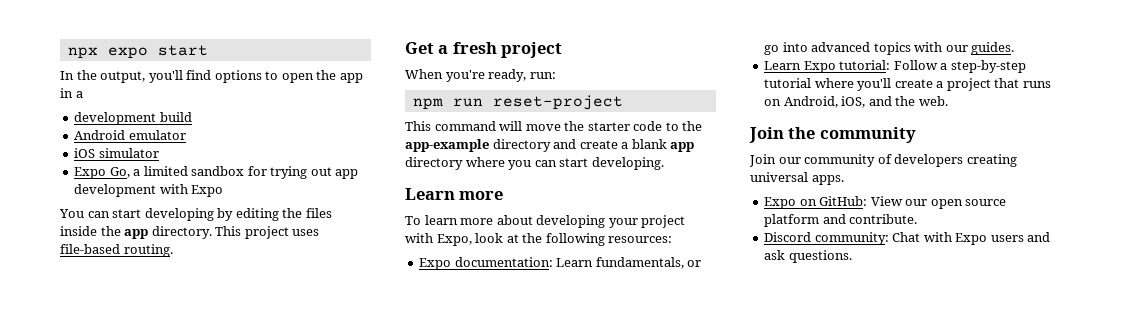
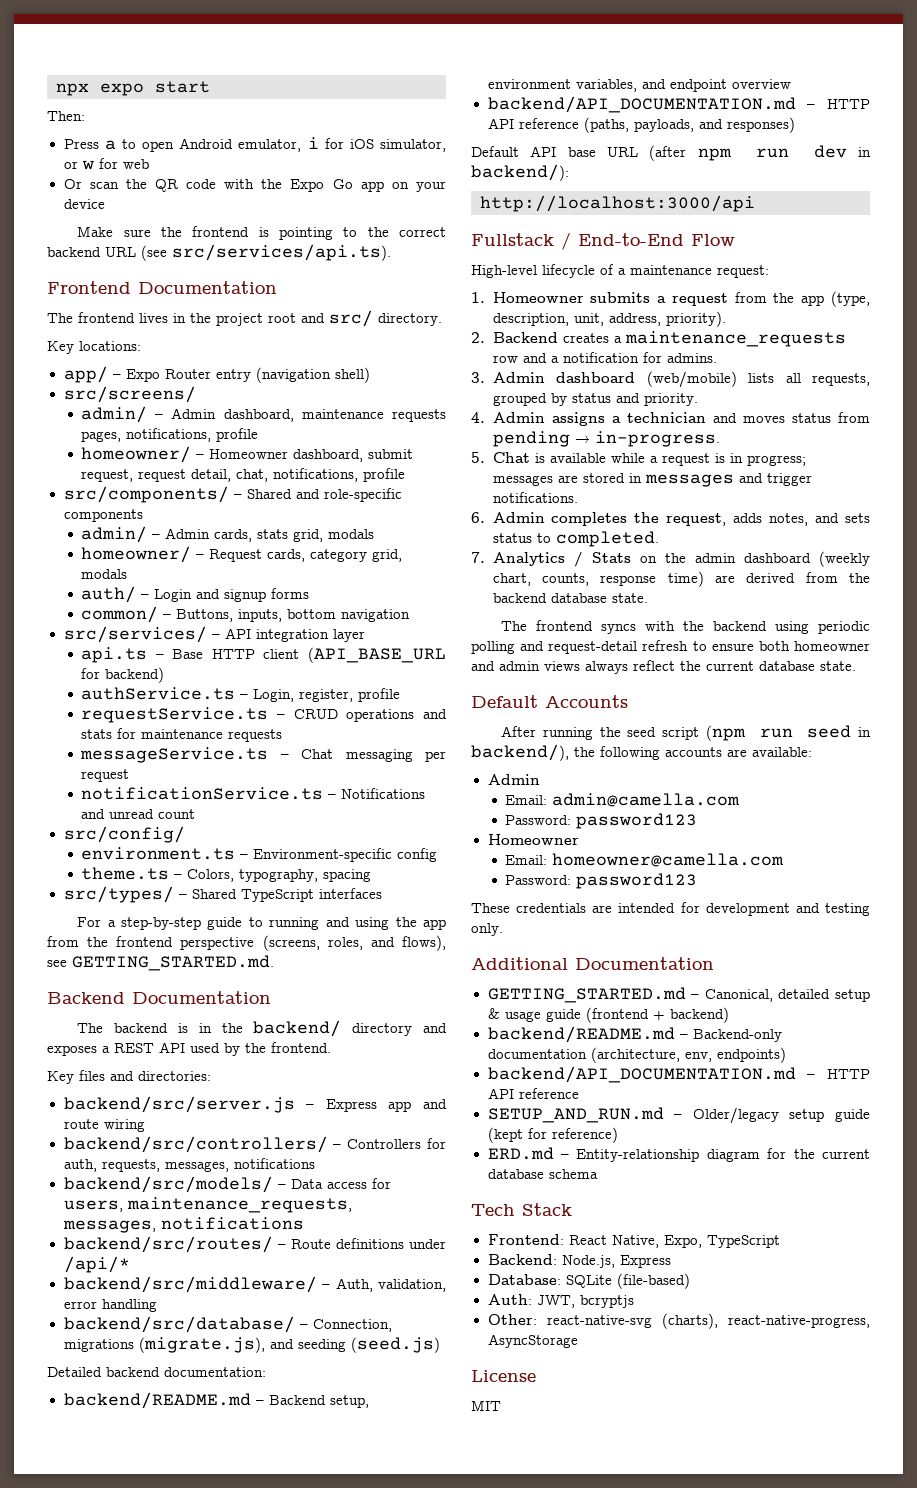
- In the output, you'll find options to open the app in a
- development build
- Android emulator
- iOS simulator
- Expo Go, a limited sandbox for trying out app development with Expo
- You can start developing by editing the files inside the app directory. This project uses file-based routing.
- Get a fresh project
- When you're ready, run:
- npm run reset-project
- This command will move the starter code to the app-example directory and create a blank app directory where you can start developing.
- Learn more
- To learn more about developing your project with Expo, look at the following resources:
- Expo documentation: Learn fundamentals, or go into advanced topics with our guides.
- Learn Expo tutorial: Follow a step-by-step tutorial where you'll create a project that runs on Android, iOS, and the web.
- Join the community
- Join our community of developers creating universal apps.
- Expo on GitHub: View our open source platform and contribute.
- Discord community: Chat with Expo users and ask questions.
+ Then:
+ Press a to open Android emulator, i for iOS simulator, or w for web
+ Or scan the QR code with the Expo Go app on your device
+ Make sure the frontend is pointing to the correct backend URL (see src/services/api.ts).
+ Frontend Documentation
+ The frontend lives in the project root and src/ directory.
+ Key locations:
+ app/ – Expo Router entry (navigation shell)
+ src/screens/
+ admin/ – Admin dashboard, maintenance requests pages, notifications, profile
+ homeowner/ – Homeowner dashboard, submit request, request detail, chat, notifications, profile
+ src/components/ – Shared and role-specific components
+ admin/ – Admin cards, stats grid, modals
+ homeowner/ – Request cards, category grid, modals
+ auth/ – Login and signup forms
+ common/ – Buttons, inputs, bottom navigation
+ src/services/ – API integration layer
+ api.ts – Base HTTP client (API_BASE_URL for backend)
+ authService.ts – Login, register, profile
+ requestService.ts – CRUD operations and stats for maintenance requests
+ messageService.ts – Chat messaging per request
+ notificationService.ts – Notifications and unread count
+ src/config/
+ environment.ts – Environment-specific config
+ theme.ts – Colors, typography, spacing
+ src/types/ – Shared TypeScript interfaces
+ For a step‑by‑step guide to running and using the app from the frontend perspective (screens, roles, and flows), see GETTING_STARTED.md.
+ Backend Documentation
+ The backend is in the backend/ directory and exposes a REST API used by the frontend.
+ Key files and directories:
+ backend/src/server.js – Express app and route wiring
+ backend/src/controllers/ – Controllers for auth, requests, messages, notifications
+ backend/src/models/ – Data access for users, maintenance_requests, messages, notifications
+ backend/src/routes/ – Route definitions under /api/*
+ backend/src/middleware/ – Auth, validation, error handling
+ backend/src/database/ – Connection, migrations (migrate.js), and seeding (seed.js)
+ Detailed backend documentation:
+ backend/README.md – Backend setup, environment variables, and endpoint overview
+ backend/API_DOCUMENTATION.md – HTTP API reference (paths, payloads, and responses)
+ Default API base URL (after npm run dev in backend/):
+ http://localhost:3000/api
+ Fullstack / End‑to‑End Flow
+ High‑level lifecycle of a maintenance request:
+ 1. Homeowner submits a request from the app (type, description, unit, address, priority).
+ 2. Backend creates a maintenance_requests row and a notification for admins.
+ 3. Admin dashboard (web/mobile) lists all requests, grouped by status and priority.
+ 4. Admin assigns a technician and moves status from pending → in-progress.
+ 5. Chat is available while a request is in progress; messages are stored in messages and trigger notifications.
+ 6. Admin completes the request, adds notes, and sets status to completed.
+ 7. Analytics / Stats on the admin dashboard (weekly chart, counts, response time) are derived from the backend database state.
+ The frontend syncs with the backend using periodic polling and request‑detail refresh to ensure both homeowner and admin views always reflect the current database state.
+ Default Accounts
+ After running the seed script (npm run seed in backend/), the following accounts are available:
+ Admin
+ Email: admin@camella.com
+ Password: password123
+ Homeowner
+ Email: homeowner@camella.com
+ Password: password123
+ These credentials are intended for development and testing only.
+ Additional Documentation
+ GETTING_STARTED.md – Canonical, detailed setup & usage guide (frontend + backend)
+ backend/README.md – Backend‑only documentation (architecture, env, endpoints)
+ backend/API_DOCUMENTATION.md – HTTP API reference
+ SETUP_AND_RUN.md – Older/legacy setup guide (kept for reference)
+ ERD.md – Entity‑relationship diagram for the current database schema
+ Tech Stack
+ Frontend: React Native, Expo, TypeScript
+ Backend: Node.js, Express
+ Database: SQLite (file‑based)
+ Auth: JWT, bcryptjs
+ Other: react-native-svg (charts), react-native-progress, AsyncStorage
+ License
+ MIT

